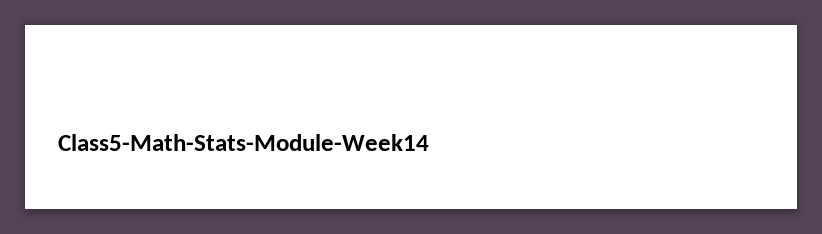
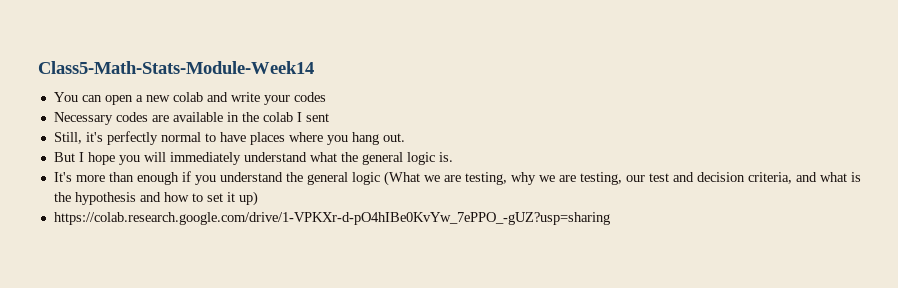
+ You can open a new colab and write your codes
+ Necessary codes are available in the colab I sent
+ Still, it's perfectly normal to have places where you hang out.
+ But I hope you will immediately understand what the general logic is.
+ It's more than enough if you understand the general logic (What we are testing, why we are testing, our test and decision criteria, and what is the hypothesis and how to set it up)
+ https://colab.research.google.com/drive/1-VPKXr-d-pO4hIBe0KvYw_7ePPO_-gUZ?usp=sharing

